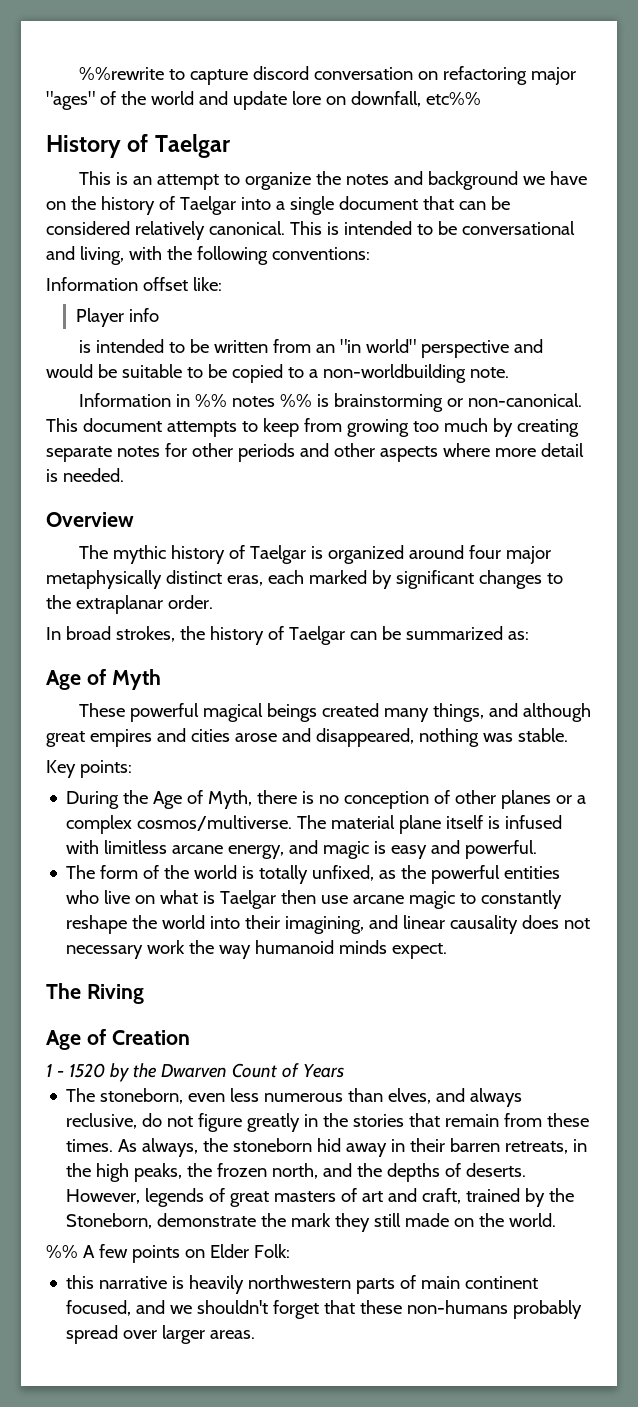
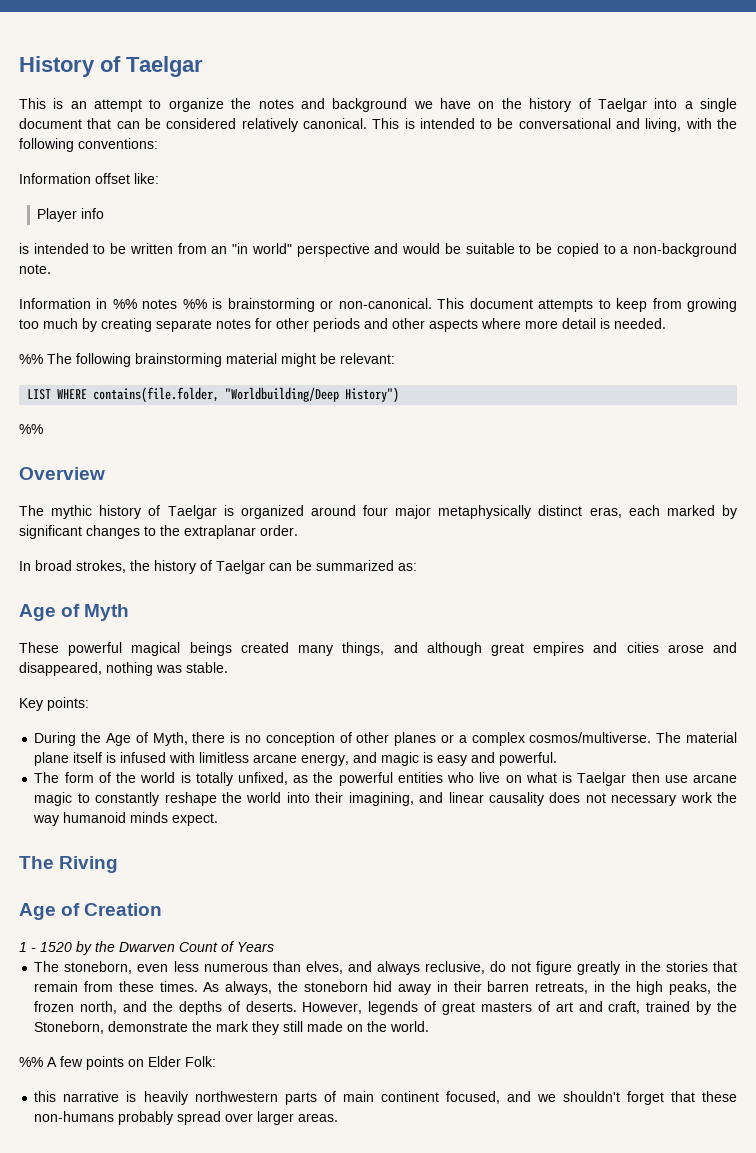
- %%rewrite to capture discord conversation on refactoring major "ages" of the world and update lore on downfall, etc%%
- is intended to be written from an "in world" perspective and would be suitable to be copied to a non-worldbuilding note.
+ is intended to be written from an "in world" perspective and would be suitable to be copied to a non-background note.
+ %% The following brainstorming material might be relevant:
+ LIST WHERE contains(file.folder, "Worldbuilding/Deep History")
+ %%

